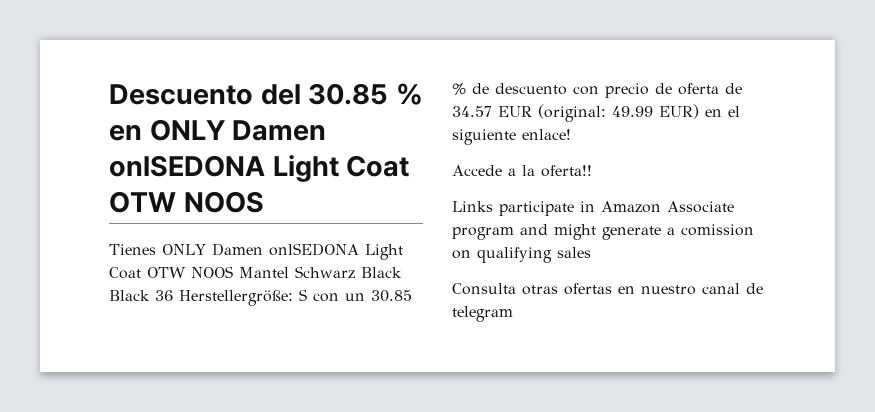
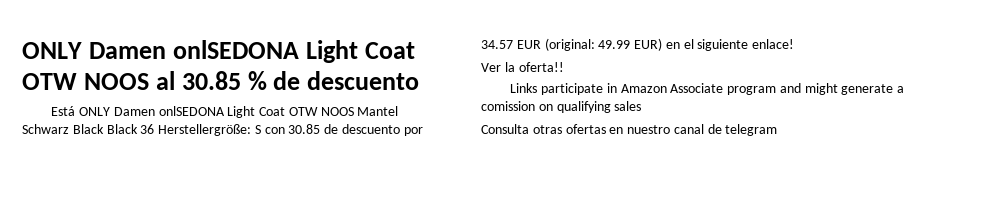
- Descuento del 30.85 % en ONLY Damen onlSEDONA Light Coat OTW NOOS
- Tienes ONLY Damen onlSEDONA Light Coat OTW NOOS Mantel Schwarz Black Black 36 Herstellergröße: S con un 30.85 % de descuento con precio de oferta de 34.57 EUR (original: 49.99 EUR) en el siguiente enlace!
+ ONLY Damen onlSEDONA Light Coat OTW NOOS al 30.85 % de descuento
+ Está ONLY Damen onlSEDONA Light Coat OTW NOOS Mantel Schwarz Black Black 36 Herstellergröße: S con 30.85 de descuento por 34.57 EUR (original: 49.99 EUR) en el siguiente enlace!
- Accede a la oferta!!
+ Ver la oferta!!

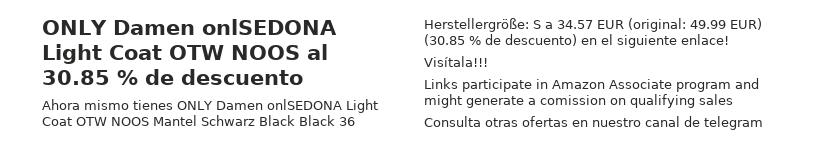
- Está ONLY Damen onlSEDONA Light Coat OTW NOOS Mantel Schwarz Black Black 36 Herstellergröße: S con 30.85 de descuento por 34.57 EUR (original: 49.99 EUR) en el siguiente enlace!
+ Ahora mismo tienes ONLY Damen onlSEDONA Light Coat OTW NOOS Mantel Schwarz Black Black 36 Herstellergröße: S a 34.57 EUR (original: 49.99 EUR) (30.85 % de descuento) en el siguiente enlace!
- Ver la oferta!!
+ Visítala!!!

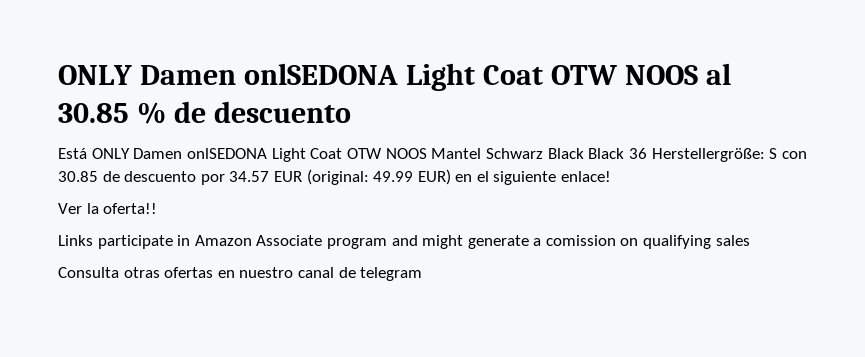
- Ahora mismo tienes ONLY Damen onlSEDONA Light Coat OTW NOOS Mantel Schwarz Black Black 36 Herstellergröße: S a 34.57 EUR (original: 49.99 EUR) (30.85 % de descuento) en el siguiente enlace!
+ Está ONLY Damen onlSEDONA Light Coat OTW NOOS Mantel Schwarz Black Black 36 Herstellergröße: S con 30.85 de descuento por 34.57 EUR (original: 49.99 EUR) en el siguiente enlace!
- Visítala!!!
+ Ver la oferta!!

